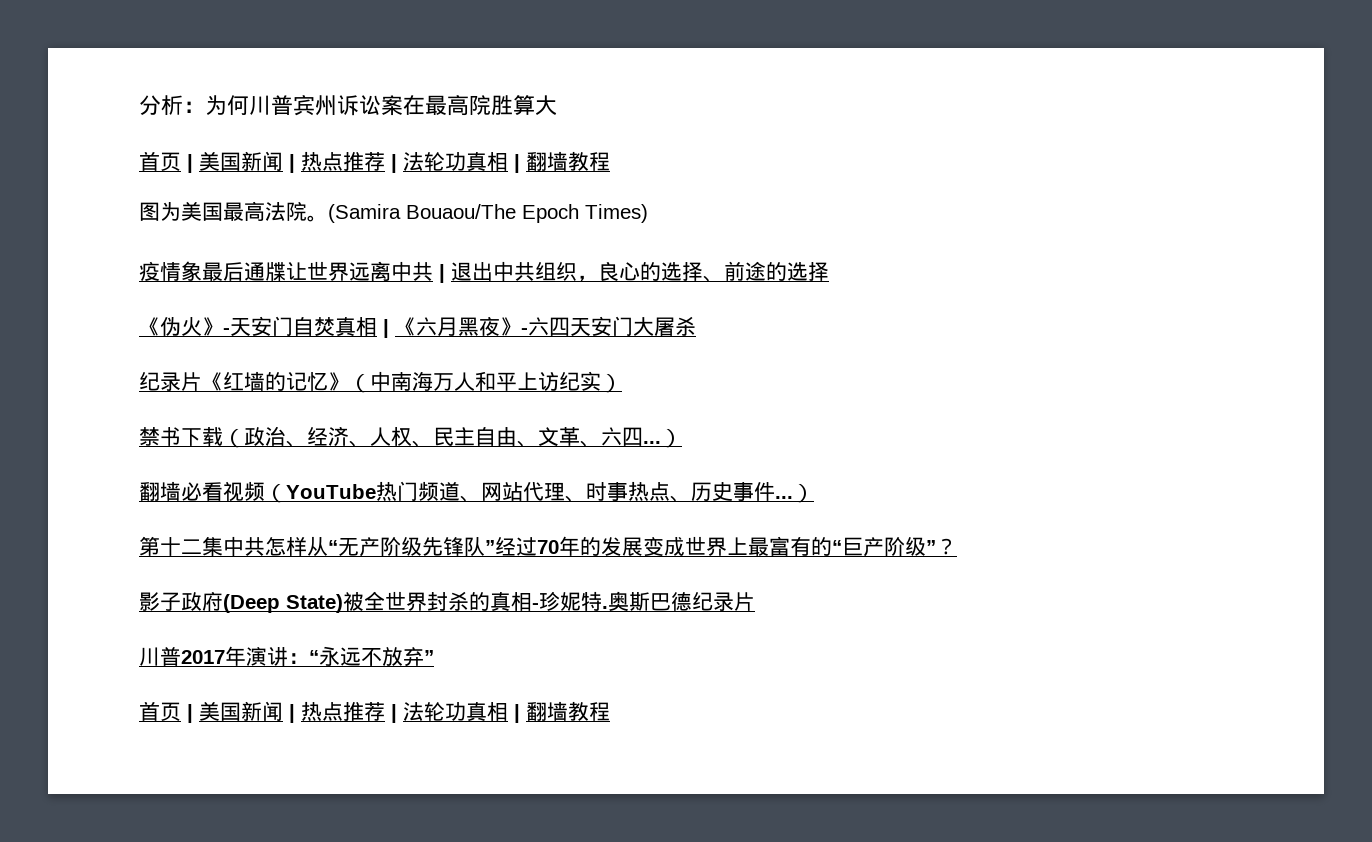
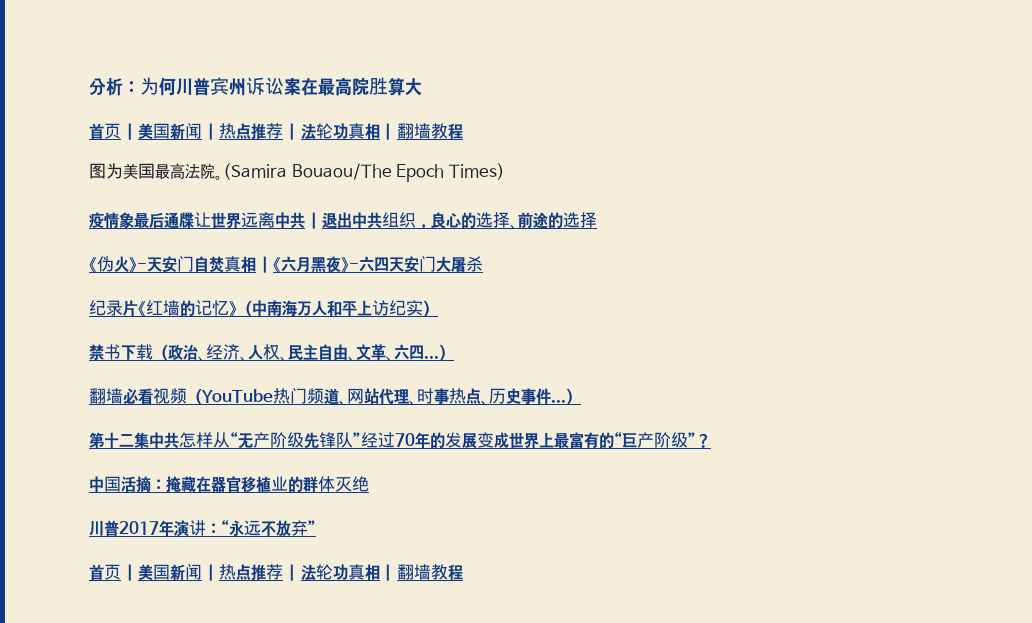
- 影子政府(Deep State)被全世界封杀的真相-珍妮特.奥斯巴德纪录片
+ 中国活摘：掩藏在器官移植业的群体灭绝

